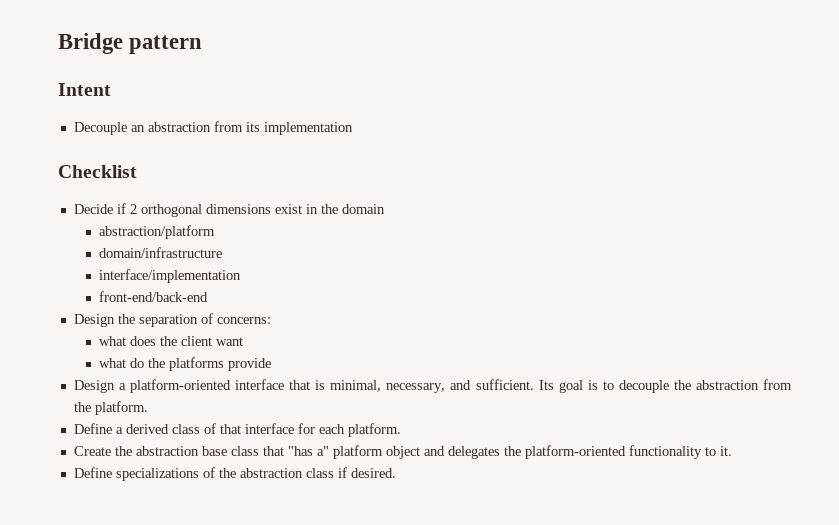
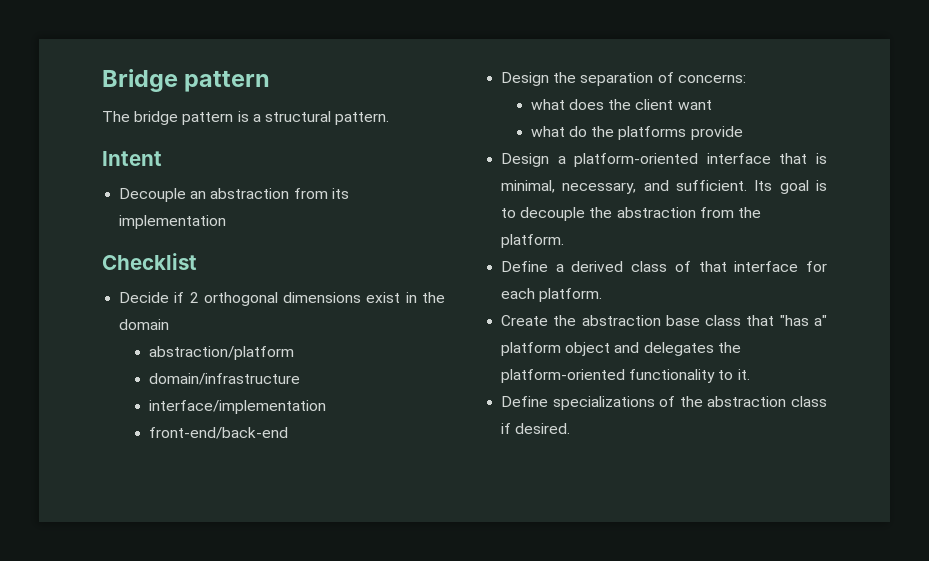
+ The bridge pattern is a structural pattern.

